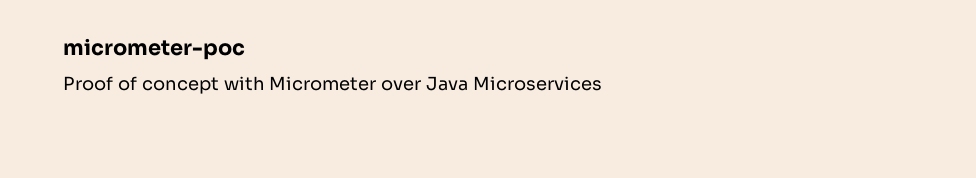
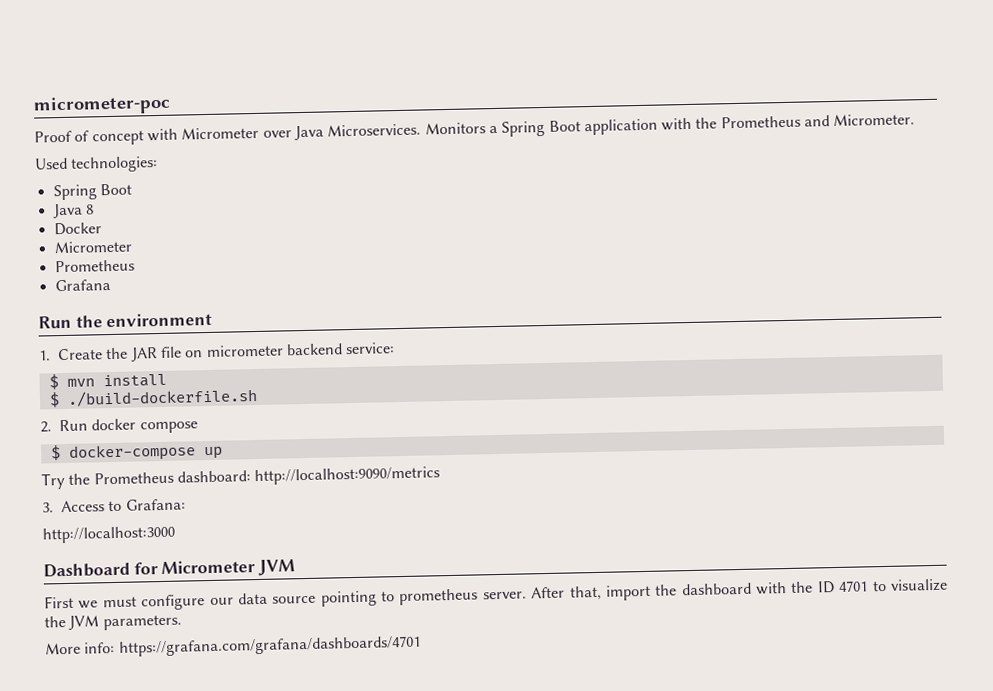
- Proof of concept with Micrometer over Java Microservices
+ Proof of concept with Micrometer over Java Microservices. Monitors a Spring Boot application with the Prometheus and Micrometer.
+ Used technologies:
+ Spring Boot
+ Java 8
+ Docker
+ Micrometer
+ Prometheus
+ Grafana
+ Run the environment
+ 1. Create the JAR file on micrometer backend service:
+ $ mvn install
+ $ ./build-dockerfile.sh
+ 2. Run docker compose
+ $ docker-compose up
+ Try the Prometheus dashboard: http://localhost:9090/metrics
+ 3. Access to Grafana:
+ http://localhost:3000
+ Dashboard for Micrometer JVM
+ First we must configure our data source pointing to prometheus server. After that, import the dashboard with the ID 4701 to visualize the JVM parameters.
+ More info: https://grafana.com/grafana/dashboards/4701

